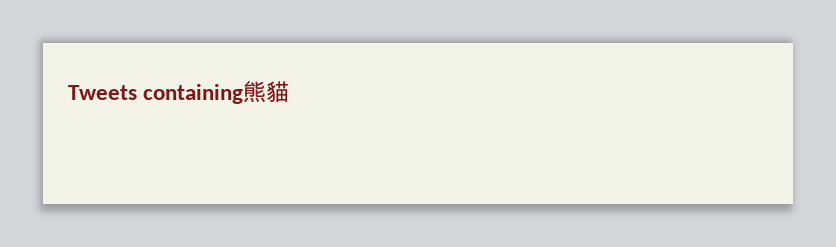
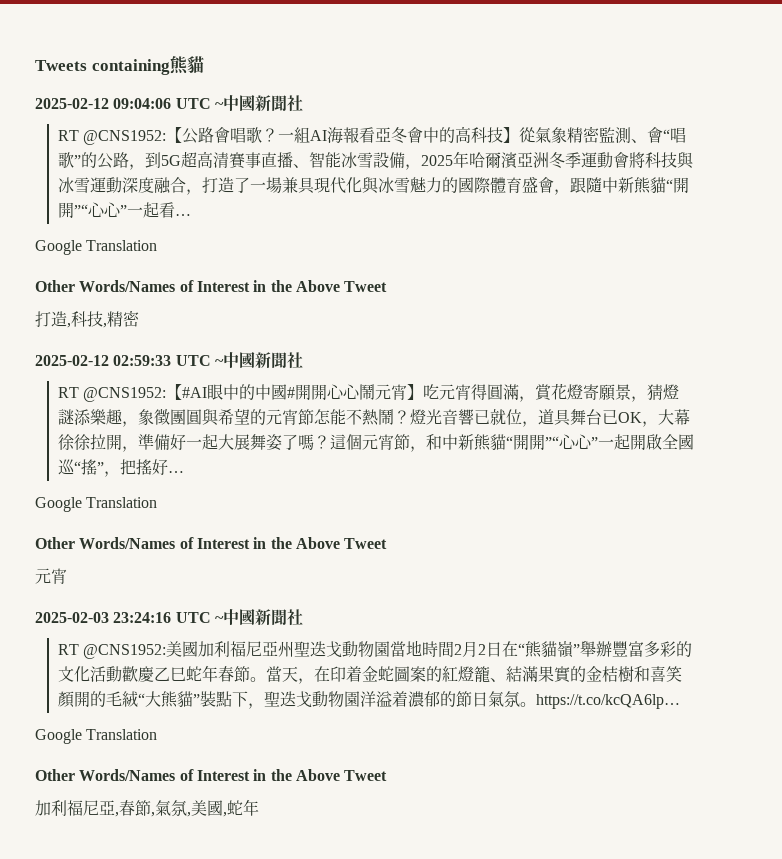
+ 2025-02-12 09:04:06 UTC ~中國新聞社
+ RT @CNS1952:【公路會唱歌？一組AI海報看亞冬會中的高科技】從氣象精密監測、會“唱歌”的公路，到5G超高清賽事直播、智能冰雪設備，2025年哈爾濱亞洲冬季運動會將科技與冰雪運動深度融合，打造了一場兼具現代化與冰雪魅力的國際體育盛會，跟隨中新熊貓“開開”“心心”一起看…
+ Google Translation
+ Other Words/Names of Interest in the Above Tweet
+ 打造,科技,精密
+ 2025-02-12 02:59:33 UTC ~中國新聞社
+ RT @CNS1952:【#AI眼中的中國#開開心心鬧元宵】吃元宵得圓滿，賞花燈寄願景，猜燈謎添樂趣，象徵團圓與希望的元宵節怎能不熱鬧？燈光音響已就位，道具舞台已OK，大幕徐徐拉開，準備好一起大展舞姿了嗎？這個元宵節，和中新熊貓“開開”“心心”一起開啟全國巡“搖”，把搖好…
+ Google Translation
+ Other Words/Names of Interest in the Above Tweet
+ 元宵
+ 2025-02-03 23:24:16 UTC ~中國新聞社
+ RT @CNS1952:美國加利福尼亞州聖迭戈動物園當地時間2月2日在“熊貓嶺”舉辦豐富多彩的文化活動歡慶乙巳蛇年春節。當天，在印着金蛇圖案的紅燈籠、結滿果實的金桔樹和喜笑顏開的毛絨“大熊貓”裝點下，聖迭戈動物園洋溢着濃郁的節日氣氛。https://t.co/kcQA6lp…
+ Google Translation
+ Other Words/Names of Interest in the Above Tweet
+ 加利福尼亞,春節,氣氛,美國,蛇年

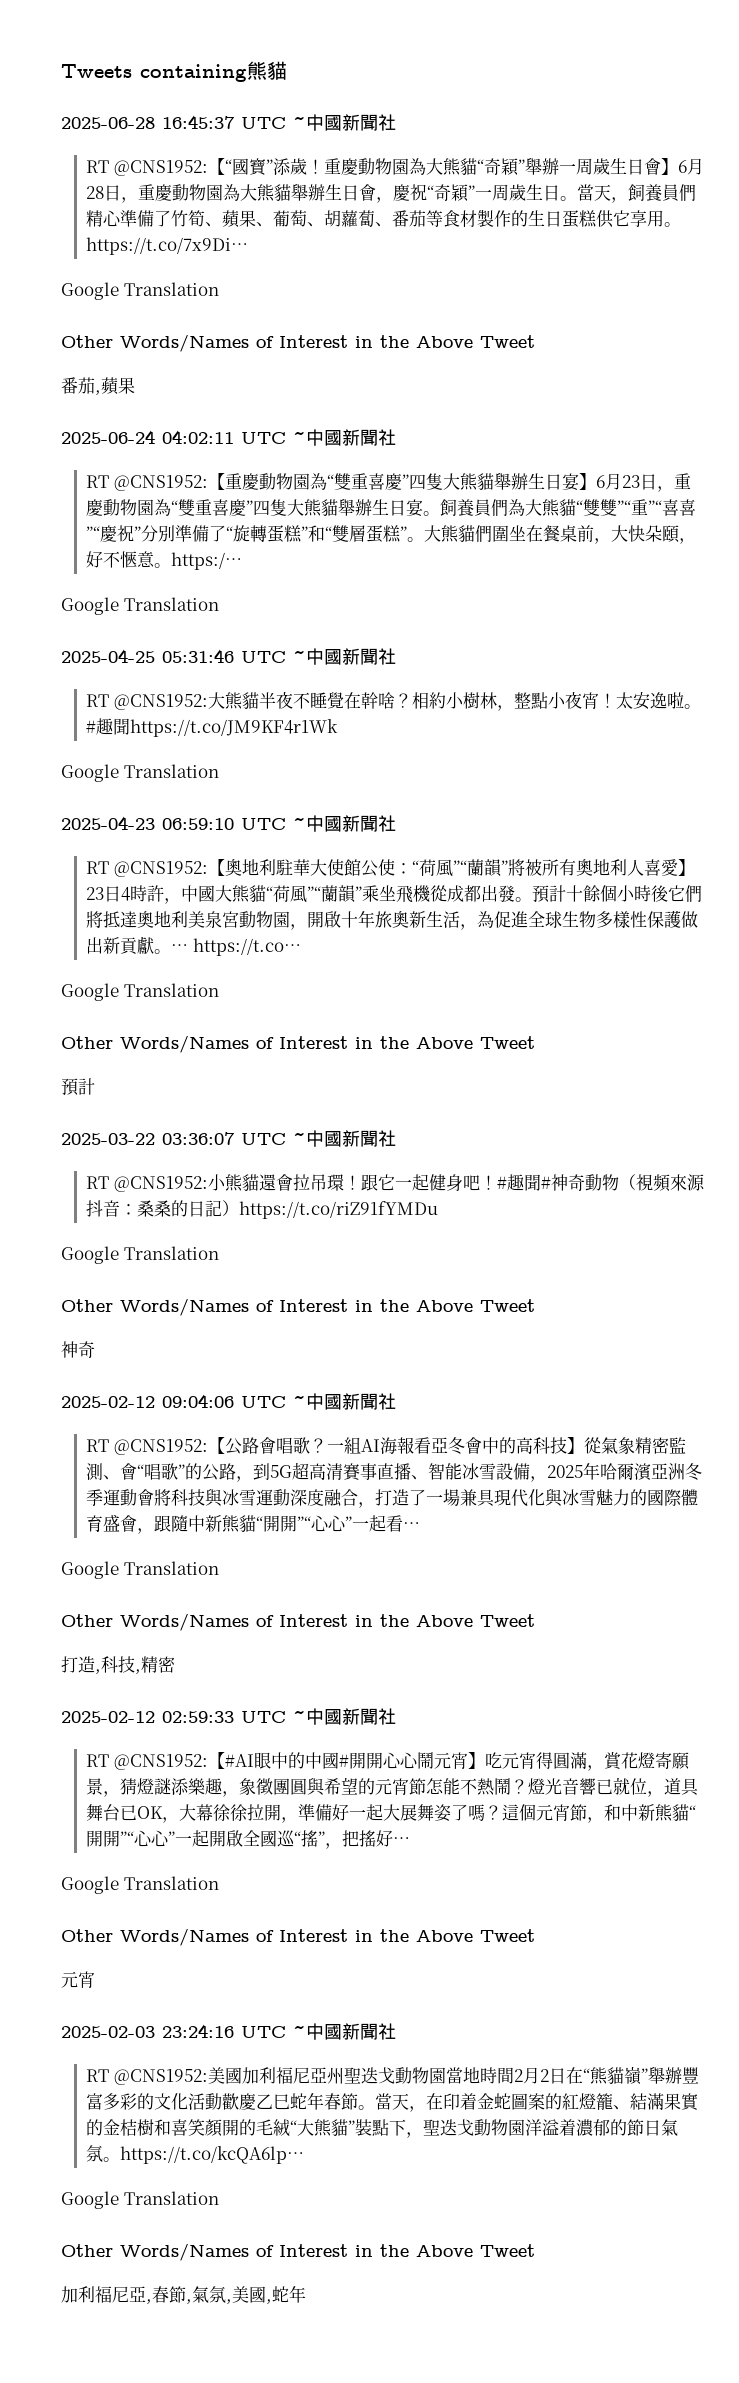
+ 2025-06-28 16:45:37 UTC ~中國新聞社
+ RT @CNS1952:【“國寶”添歲！重慶動物園為大熊貓“奇穎”舉辦一周歲生日會】6月28日，重慶動物園為大熊貓舉辦生日會，慶祝“奇穎”一周歲生日。當天，飼養員們精心準備了竹筍、蘋果、葡萄、胡蘿蔔、番茄等食材製作的生日蛋糕供它享用。https://t.co/7x9Di…
+ Google Translation
+ Other Words/Names of Interest in the Above Tweet
+ 番茄,蘋果
+ 2025-06-24 04:02:11 UTC ~中國新聞社
+ RT @CNS1952:【重慶動物園為“雙重喜慶”四隻大熊貓舉辦生日宴】6月23日，重慶動物園為“雙重喜慶”四隻大熊貓舉辦生日宴。飼養員們為大熊貓“雙雙”“重”“喜喜”“慶祝”分別準備了“旋轉蛋糕”和“雙層蛋糕”。大熊貓們圍坐在餐桌前，大快朵頤，好不愜意。https:/…
+ Google Translation
+ 2025-04-25 05:31:46 UTC ~中國新聞社
+ RT @CNS1952:大熊貓半夜不睡覺在幹啥？相約小樹林，整點小夜宵！太安逸啦。#趣聞https://t.co/JM9KF4r1Wk
+ Google Translation
+ 2025-04-23 06:59:10 UTC ~中國新聞社
+ RT @CNS1952:【奧地利駐華大使館公使：“荷風”“蘭韻”將被所有奧地利人喜愛】23日4時許，中國大熊貓“荷風”“蘭韻”乘坐飛機從成都出發。預計十餘個小時後它們將抵達奧地利美泉宮動物園，開啟十年旅奧新生活，為促進全球生物多樣性保護做出新貢獻。… https://t.co…
+ Google Translation
+ Other Words/Names of Interest in the Above Tweet
+ 預計
+ 2025-03-22 03:36:07 UTC ~中國新聞社
+ RT @CNS1952:小熊貓還會拉吊環！跟它一起健身吧！#趣聞#神奇動物（視頻來源抖音：桑桑的日記）https://t.co/riZ91fYMDu
+ Google Translation
+ Other Words/Names of Interest in the Above Tweet
+ 神奇

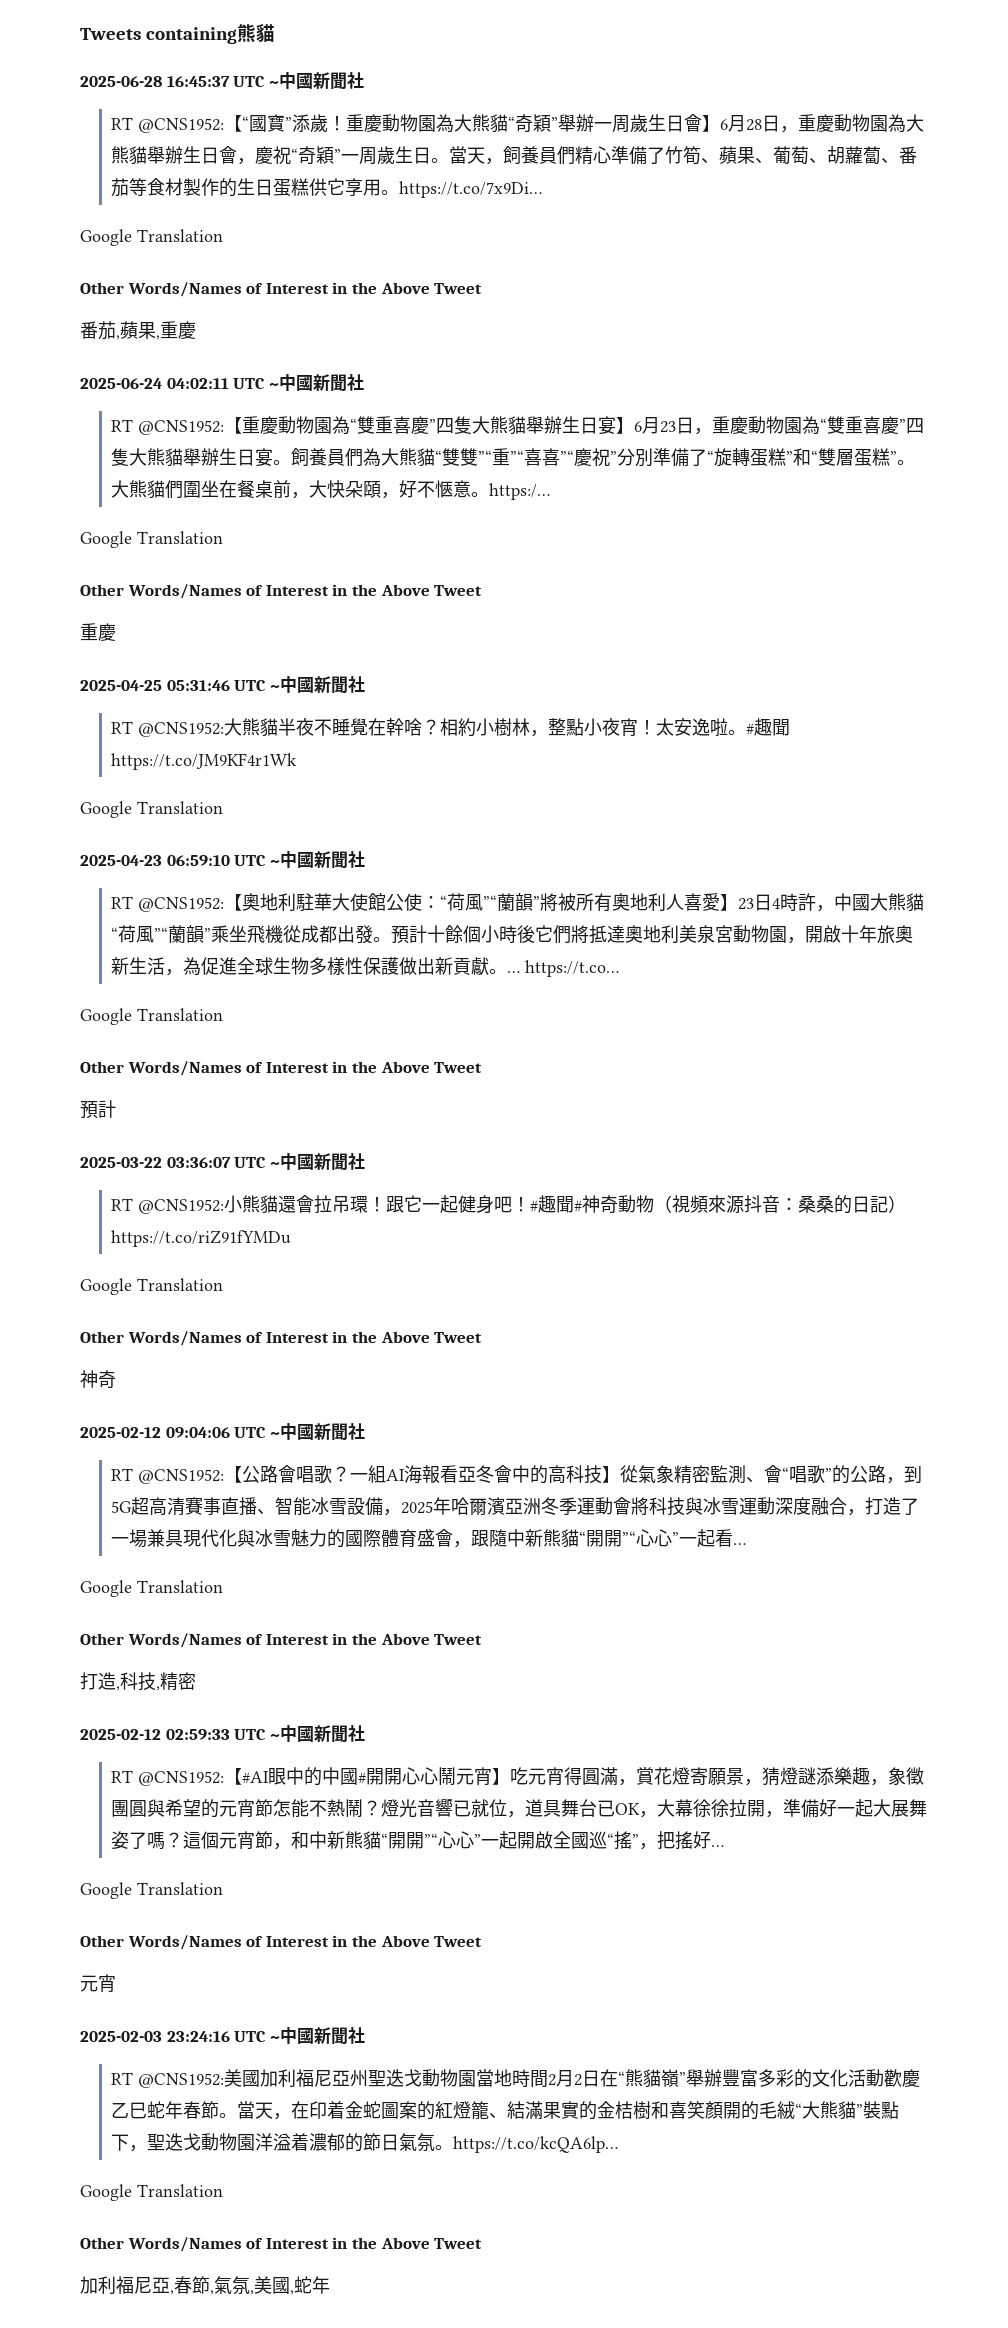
- 番茄,蘋果
+ 番茄,蘋果,重慶
  大熊貓們圍坐在餐桌前，大快朵頤，好不愜意。https:/…
  Google Translation
+ Other Words/Names of Interest in the Above Tweet
+ 重慶

